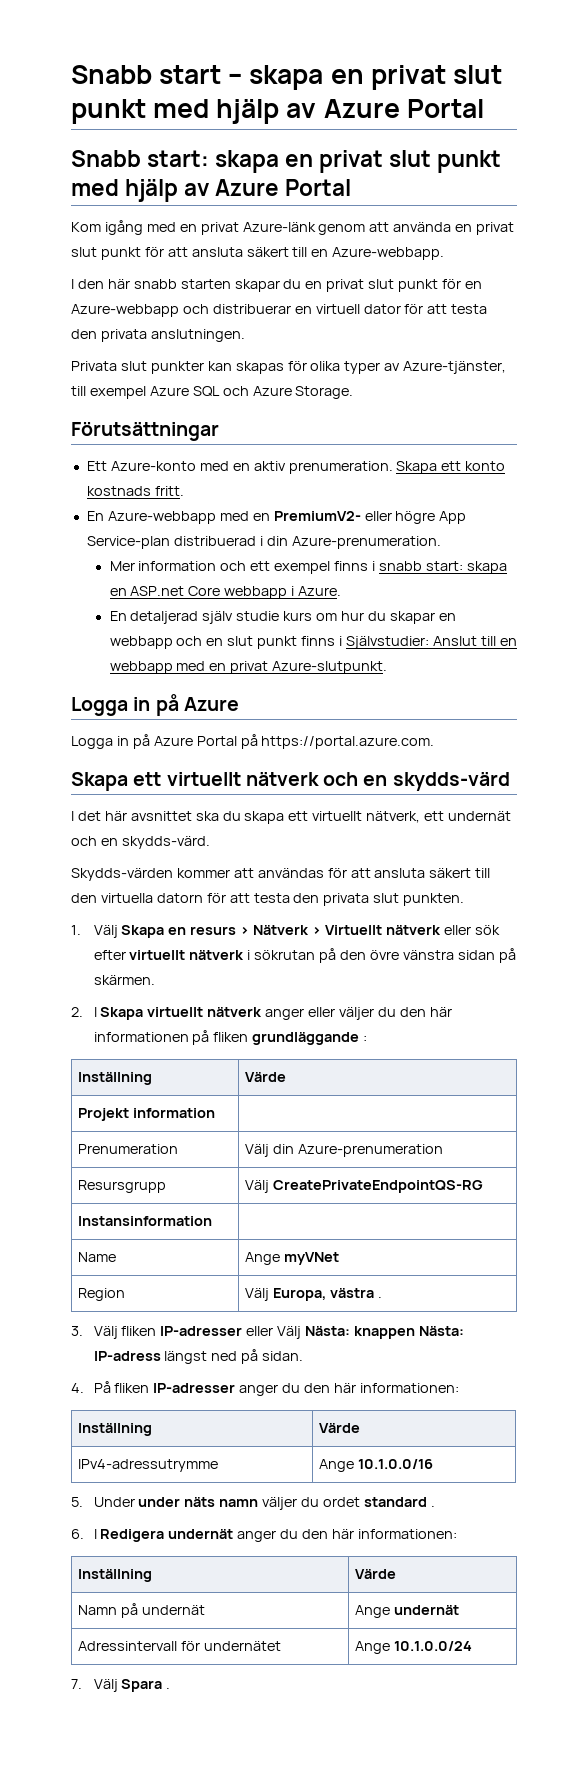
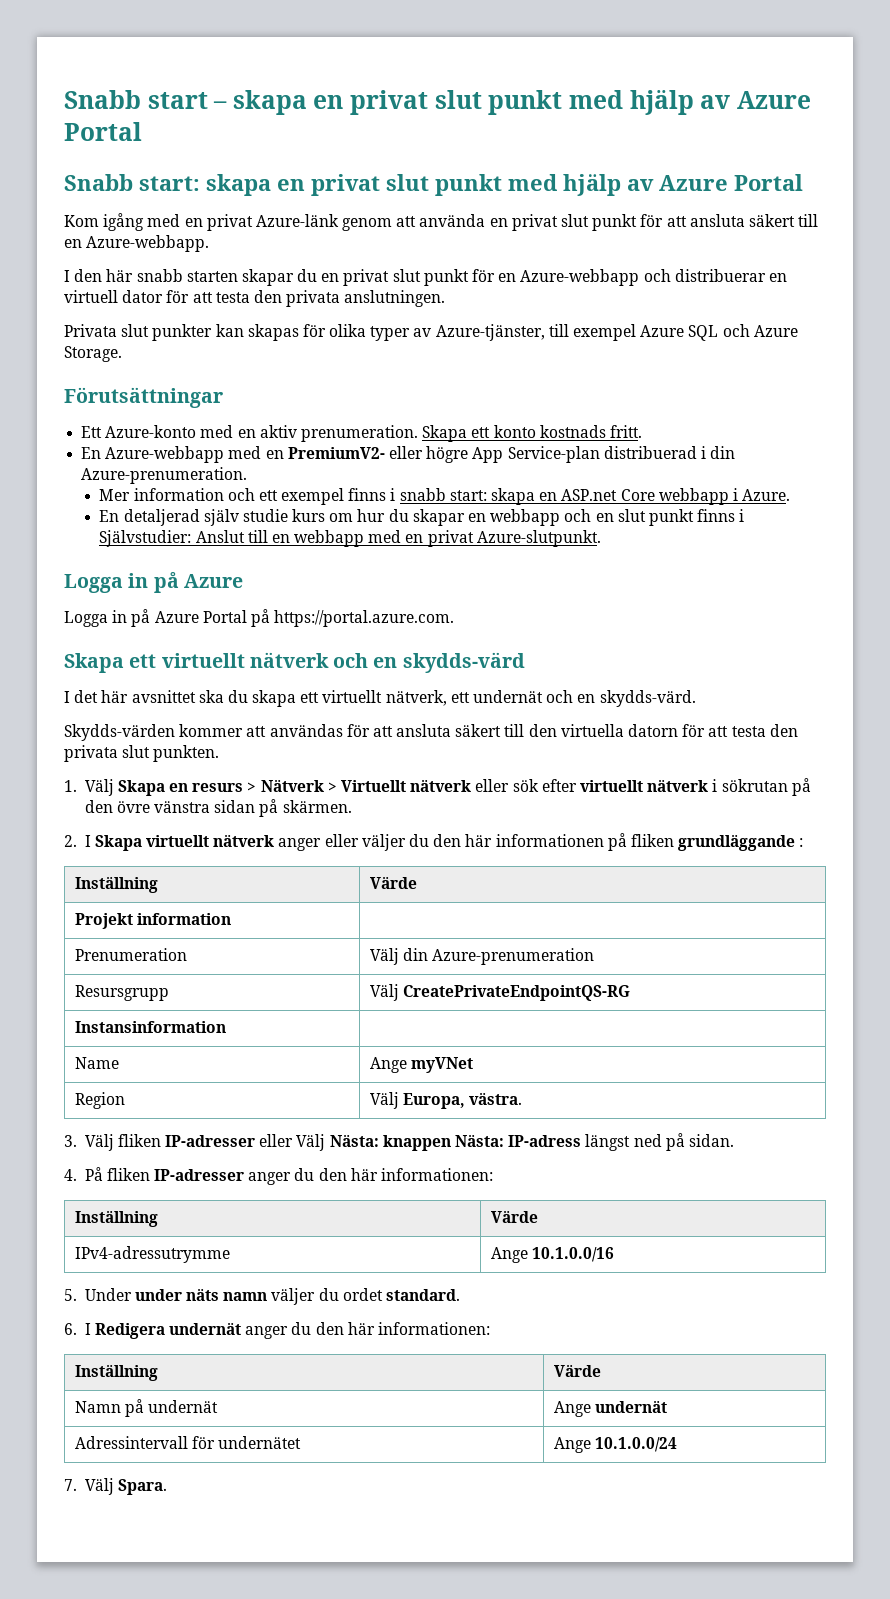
- Region | Välj Europa, västra .
+ Region | Välj Europa, västra.
- 5. Under under näts namn väljer du ordet standard .
+ 5. Under under näts namn väljer du ordet standard.
- 7. Välj Spara .
+ 7. Välj Spara.

